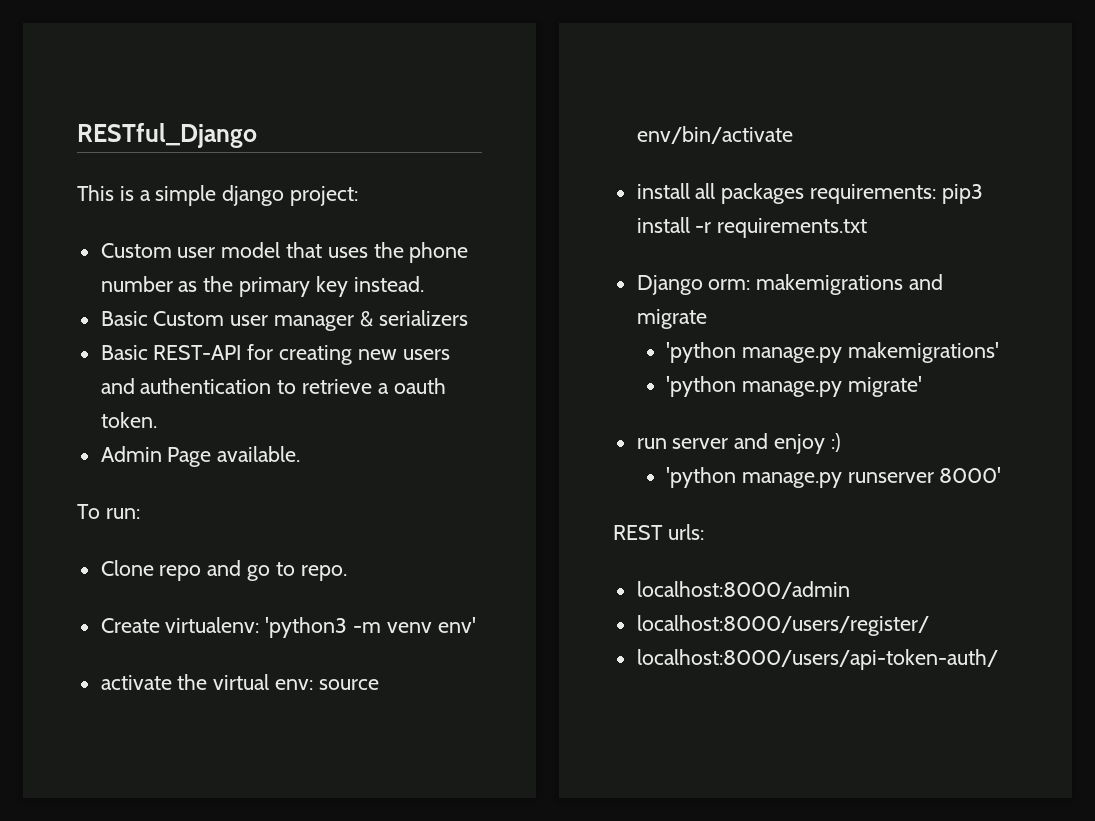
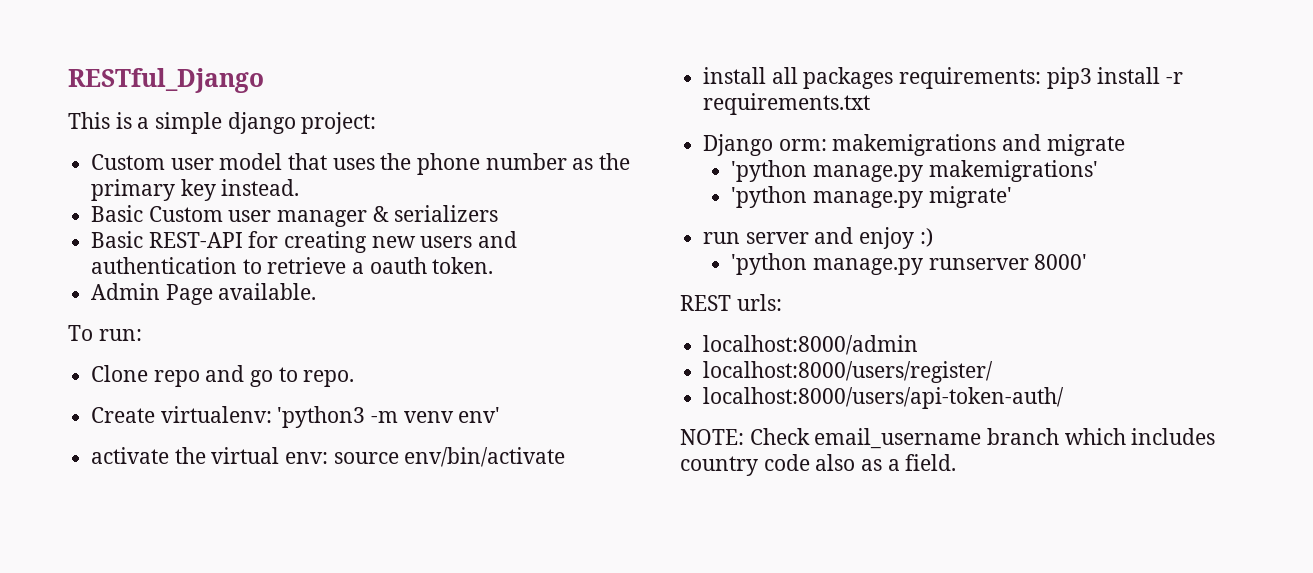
+ NOTE: Check email_username branch which includes country code also as a field.

